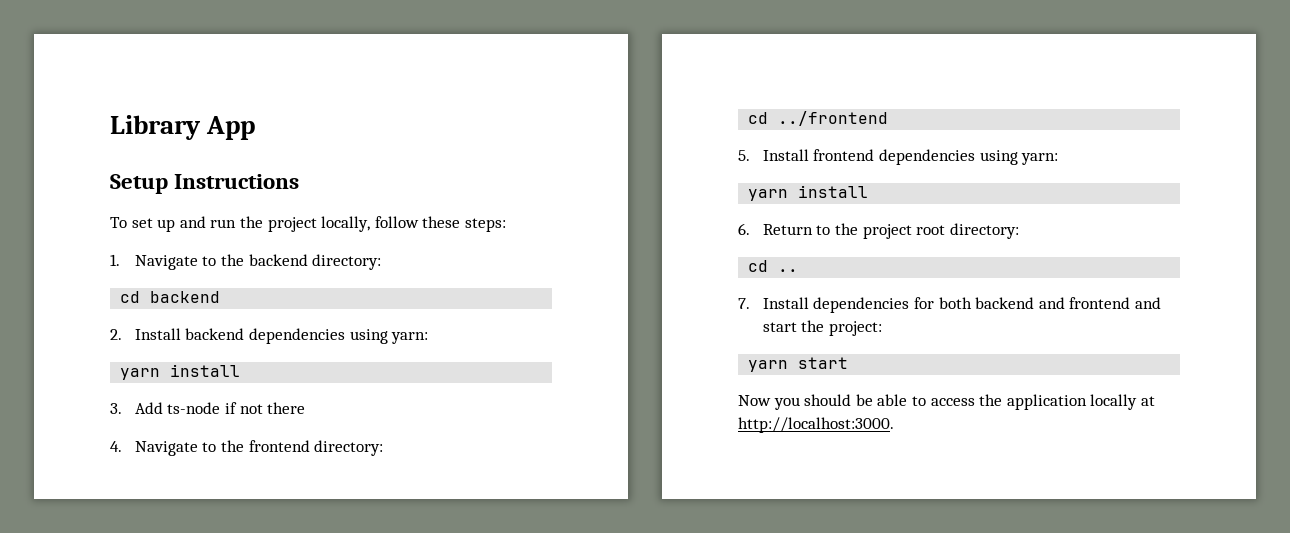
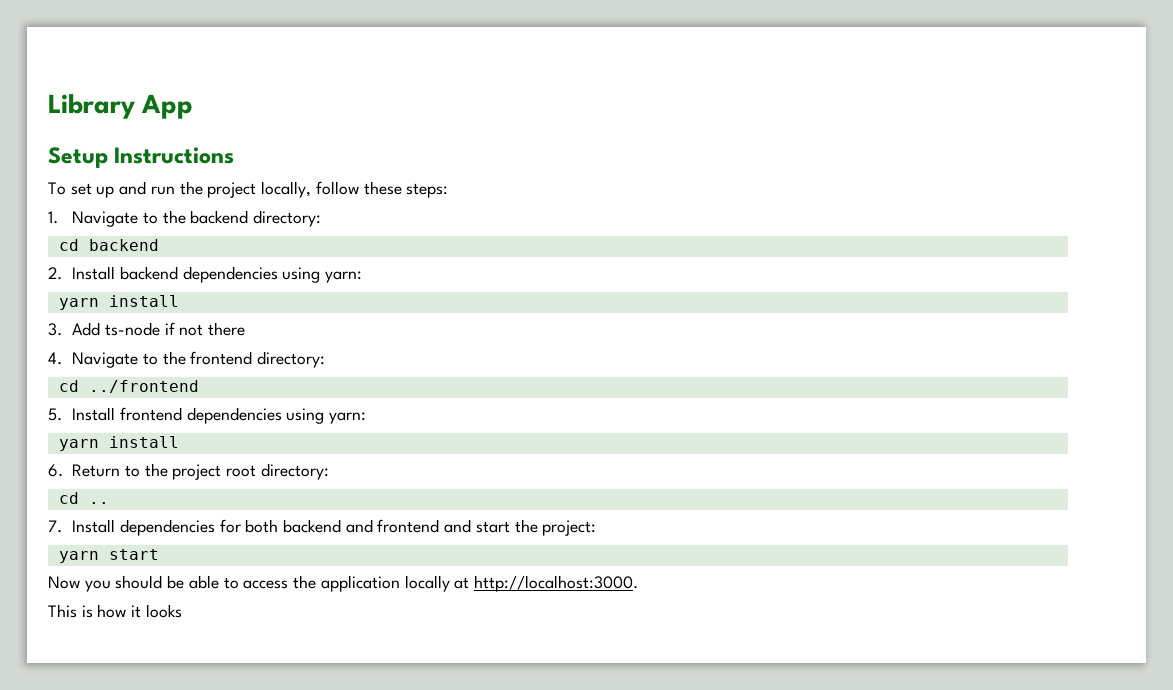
+ This is how it looks

